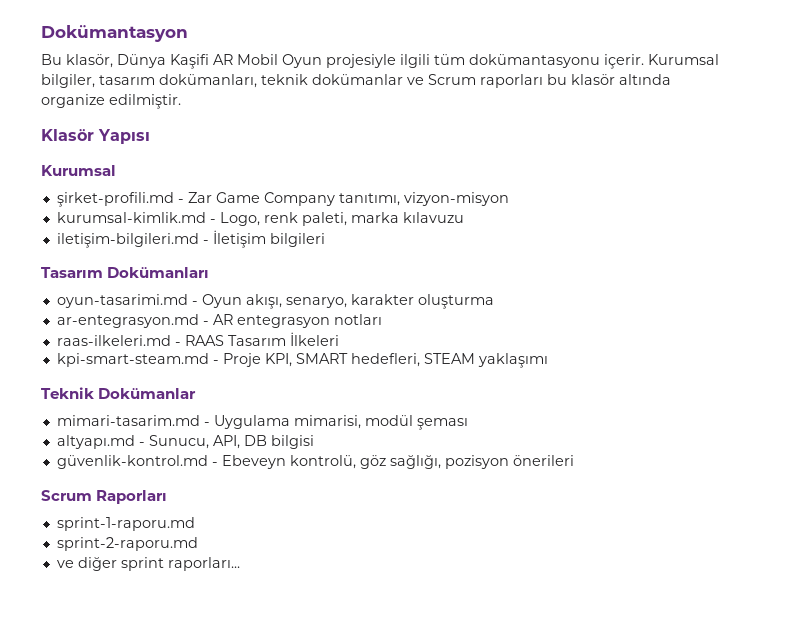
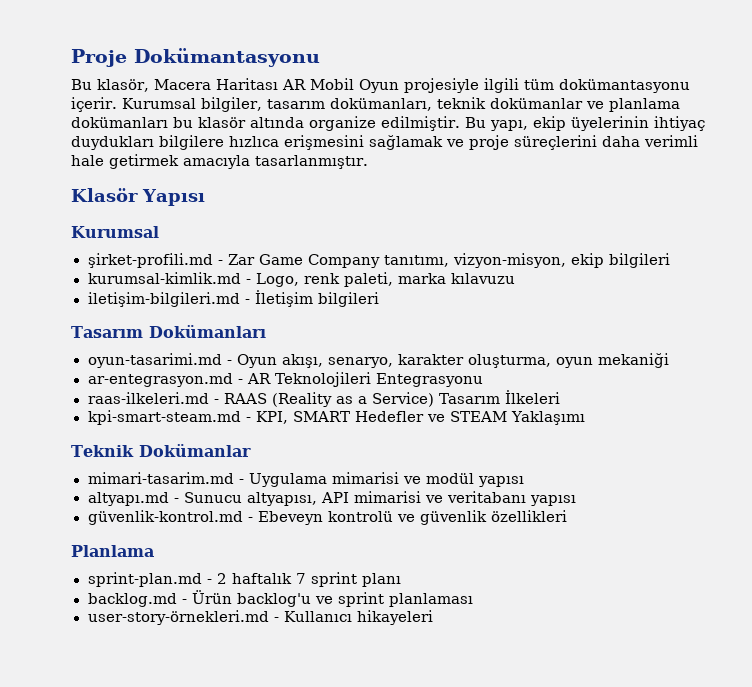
- Dokümantasyon
+ Proje Dokümantasyonu
- Bu klasör, Dünya Kaşifi AR Mobil Oyun projesiyle ilgili tüm dokümantasyonu içerir.
+ Bu klasör, Macera Haritası AR Mobil Oyun projesiyle ilgili tüm dokümantasyonu içerir.
- Kurumsal bilgiler, tasarım dokümanları, teknik dokümanlar ve Scrum raporları bu klasör altında organize edilmiştir.
+ Kurumsal bilgiler, tasarım dokümanları, teknik dokümanlar ve planlama dokümanları bu klasör altında organize edilmiştir. Bu yapı, ekip üyelerinin ihtiyaç duydukları bilgilere hızlıca erişmesini sağlamak ve proje süreçlerini daha verimli hale getirmek amacıyla tasarlanmıştır.
- şirket-profili.md - Zar Game Company tanıtımı, vizyon-misyon
+ şirket-profili.md - Zar Game Company tanıtımı, vizyon-misyon, ekip bilgileri
- oyun-tasarimi.md - Oyun akışı, senaryo, karakter oluşturma
+ oyun-tasarimi.md - Oyun akışı, senaryo, karakter oluşturma, oyun mekaniği
- ar-entegrasyon.md - AR entegrasyon notları
+ ar-entegrasyon.md - AR Teknolojileri Entegrasyonu
- raas-ilkeleri.md - RAAS Tasarım İlkeleri
+ raas-ilkeleri.md - RAAS (Reality as a Service) Tasarım İlkeleri
- kpi-smart-steam.md - Proje KPI, SMART hedefleri, STEAM yaklaşımı
+ kpi-smart-steam.md - KPI, SMART Hedefler ve STEAM Yaklaşımı
- mimari-tasarim.md - Uygulama mimarisi, modül şeması
- altyapı.md - Sunucu, API, DB bilgisi
- güvenlik-kontrol.md - Ebeveyn kontrolü, göz sağlığı, pozisyon önerileri
- Scrum Raporları
- sprint-1-raporu.md
- sprint-2-raporu.md
- ve diğer sprint raporları...
+ mimari-tasarim.md - Uygulama mimarisi ve modül yapısı
+ altyapı.md - Sunucu altyapısı, API mimarisi ve veritabanı yapısı
+ güvenlik-kontrol.md - Ebeveyn kontrolü ve güvenlik özellikleri
+ Planlama
+ sprint-plan.md - 2 haftalık 7 sprint planı
+ backlog.md - Ürün backlog'u ve sprint planlaması
+ user-story-örnekleri.md - Kullanıcı hikayeleri

